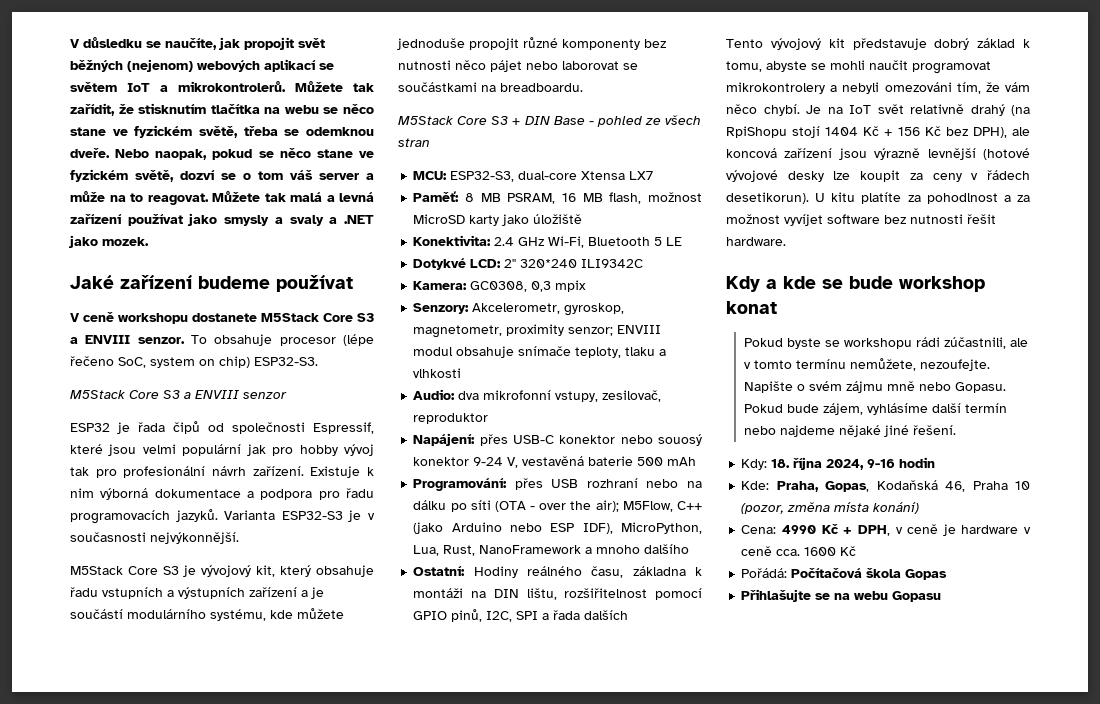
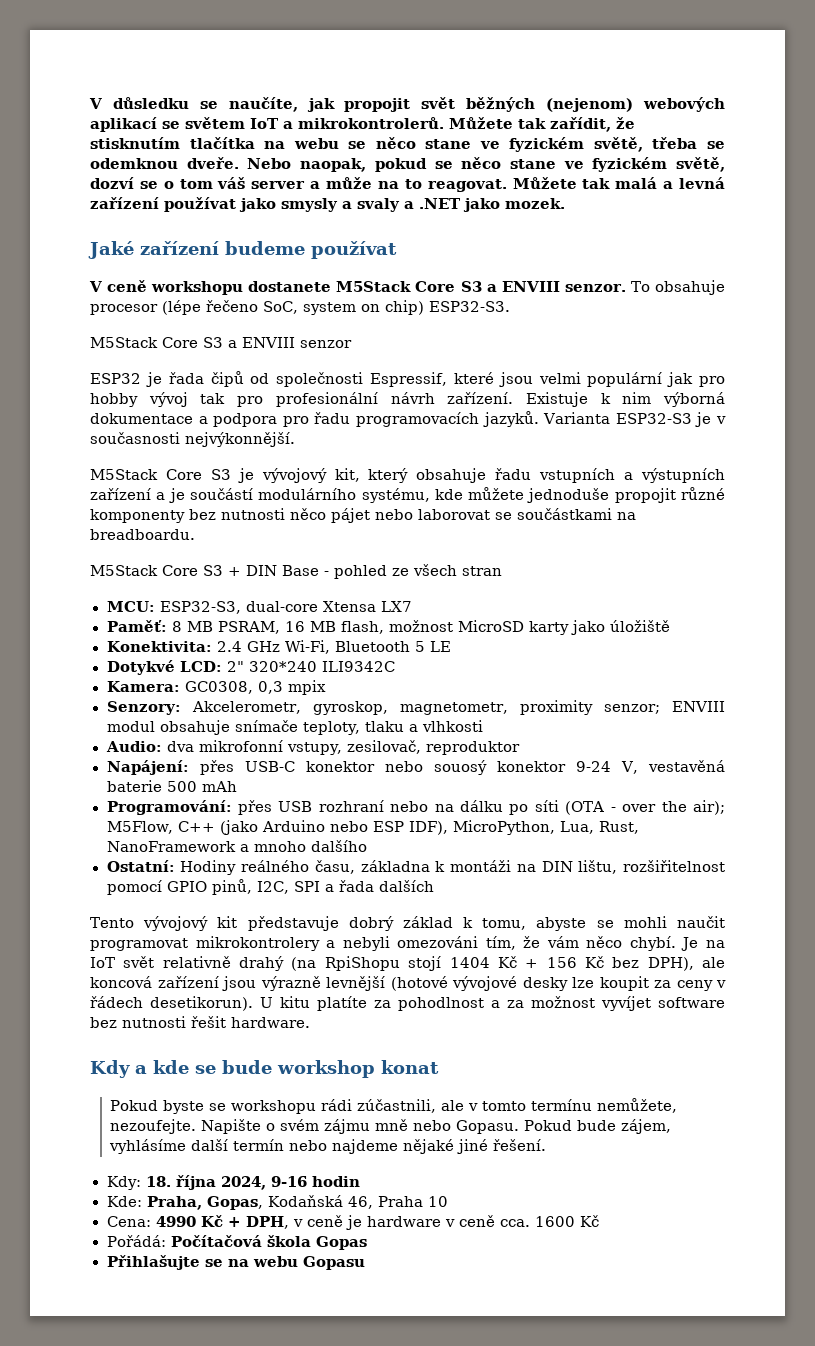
- Kde: Praha, Gopas, Kodaňská 46, Praha 10 (pozor, změna místa konání)
+ Kde: Praha, Gopas, Kodaňská 46, Praha 10

